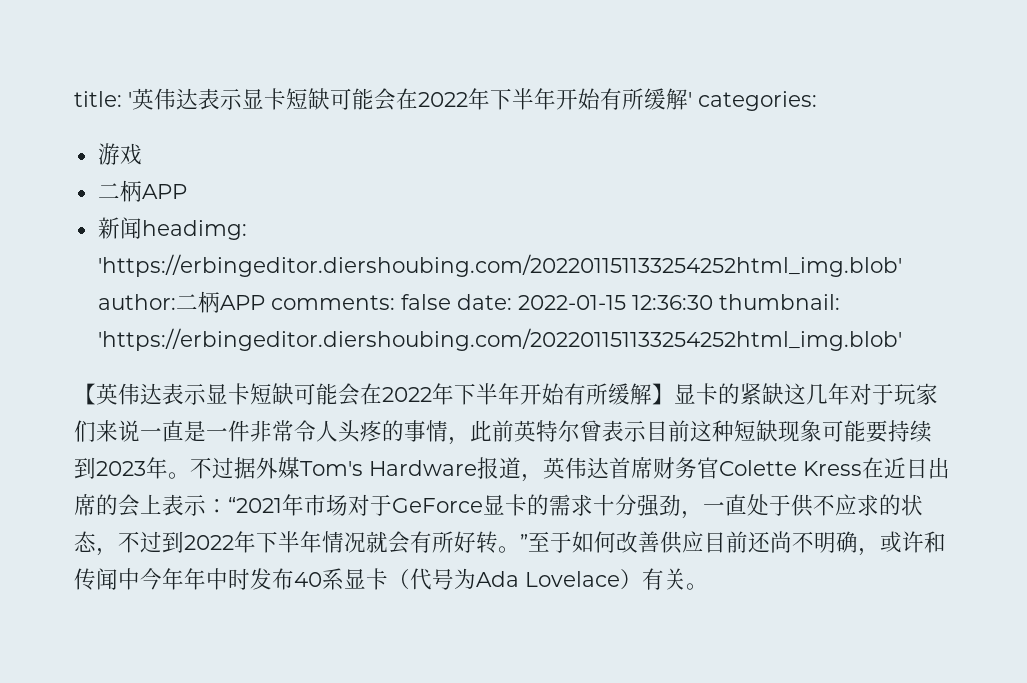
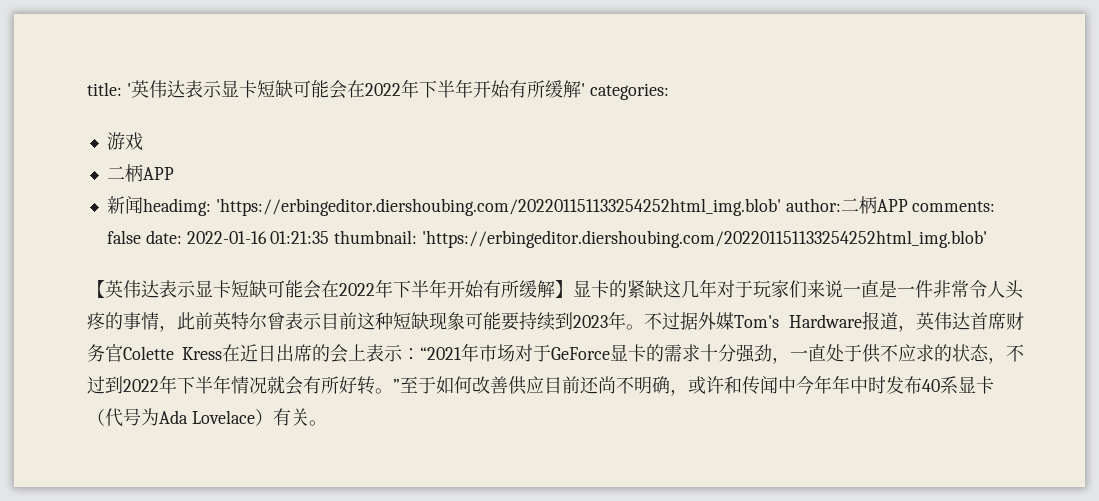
- 新闻headimg: 'https://erbingeditor.diershoubing.com/202201151133254252html_img.blob' author:二柄APP comments: false date: 2022-01-15 12:36:30 thumbnail: 'https://erbingeditor.diershoubing.com/202201151133254252html_img.blob'
+ 新闻headimg: 'https://erbingeditor.diershoubing.com/202201151133254252html_img.blob' author:二柄APP comments: false date: 2022-01-16 01:21:35 thumbnail: 'https://erbingeditor.diershoubing.com/202201151133254252html_img.blob'

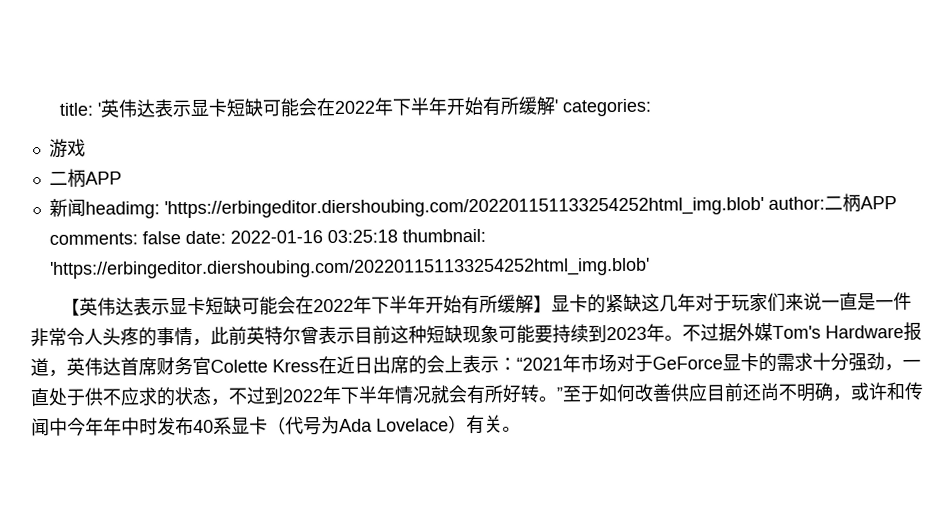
- 新闻headimg: 'https://erbingeditor.diershoubing.com/202201151133254252html_img.blob' author:二柄APP comments: false date: 2022-01-16 01:21:35 thumbnail: 'https://erbingeditor.diershoubing.com/202201151133254252html_img.blob'
+ 新闻headimg: 'https://erbingeditor.diershoubing.com/202201151133254252html_img.blob' author:二柄APP comments: false date: 2022-01-16 03:25:18 thumbnail: 'https://erbingeditor.diershoubing.com/202201151133254252html_img.blob'

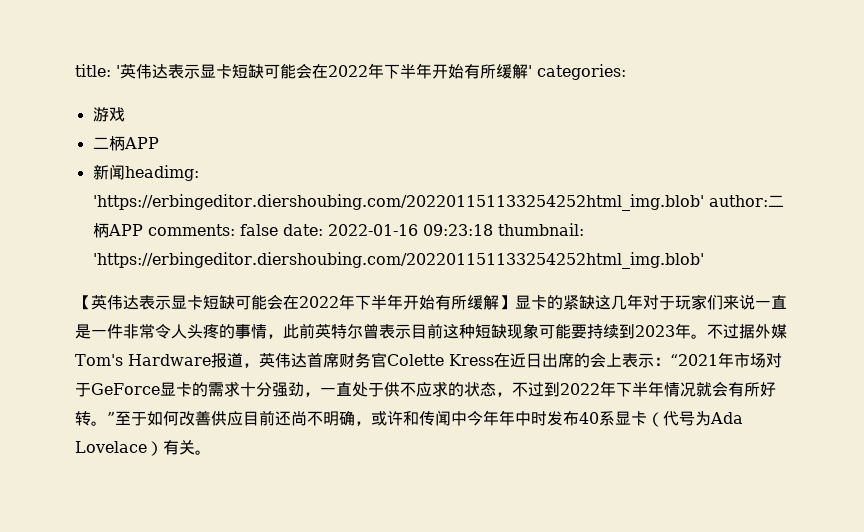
- 新闻headimg: 'https://erbingeditor.diershoubing.com/202201151133254252html_img.blob' author:二柄APP comments: false date: 2022-01-16 03:25:18 thumbnail: 'https://erbingeditor.diershoubing.com/202201151133254252html_img.blob'
+ 新闻headimg: 'https://erbingeditor.diershoubing.com/202201151133254252html_img.blob' author:二柄APP comments: false date: 2022-01-16 09:23:18 thumbnail: 'https://erbingeditor.diershoubing.com/202201151133254252html_img.blob'

